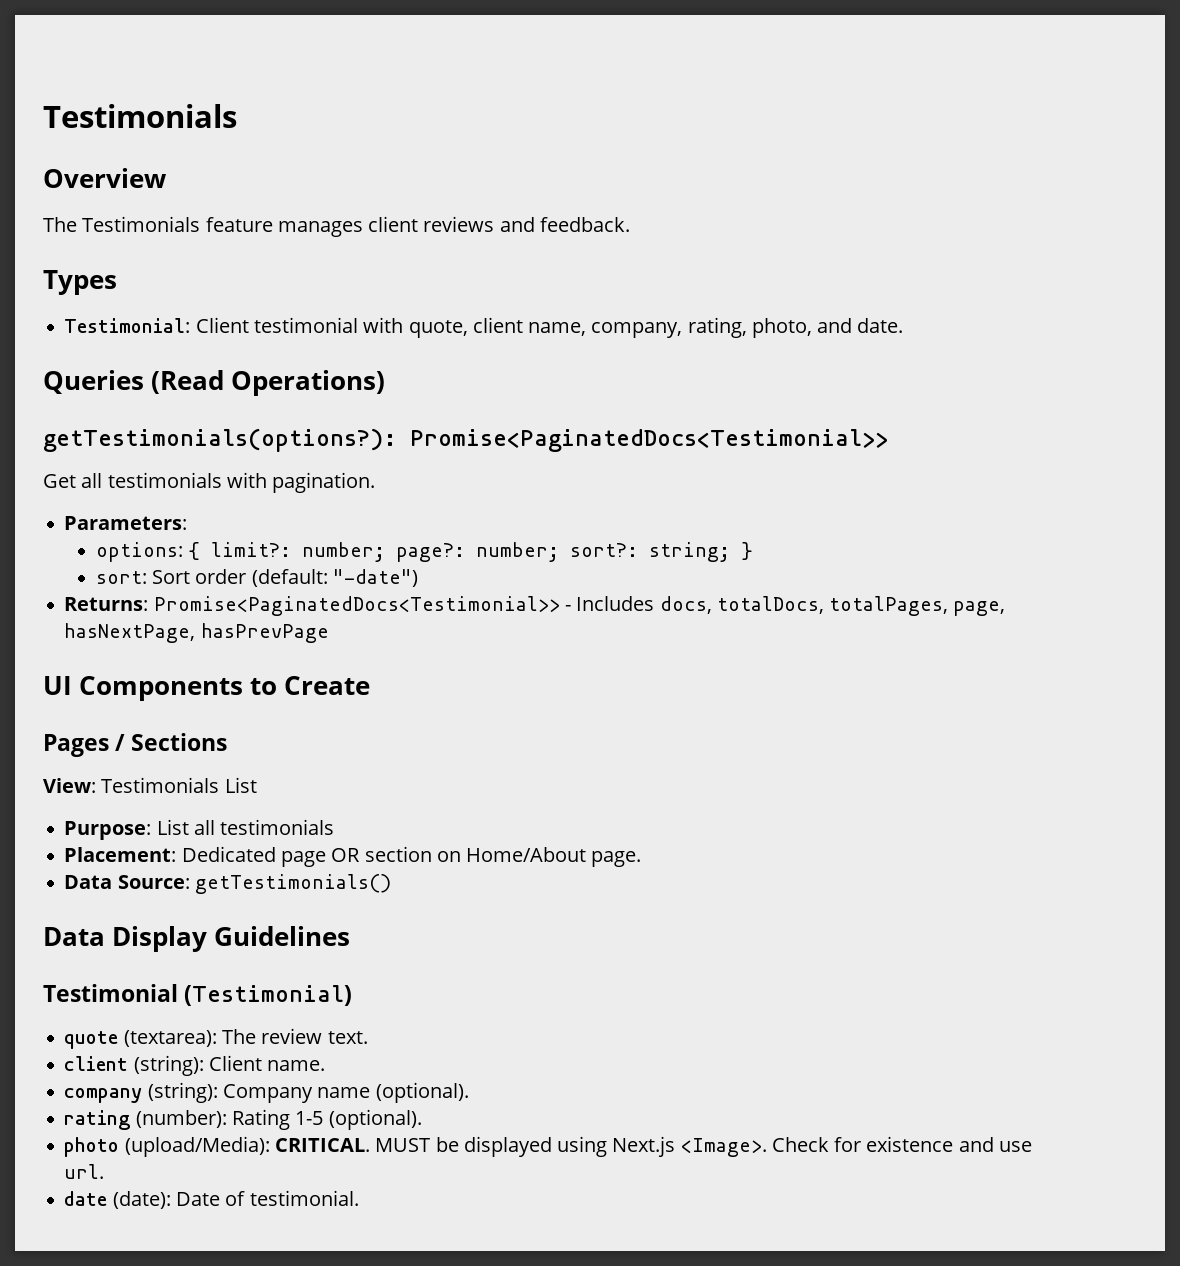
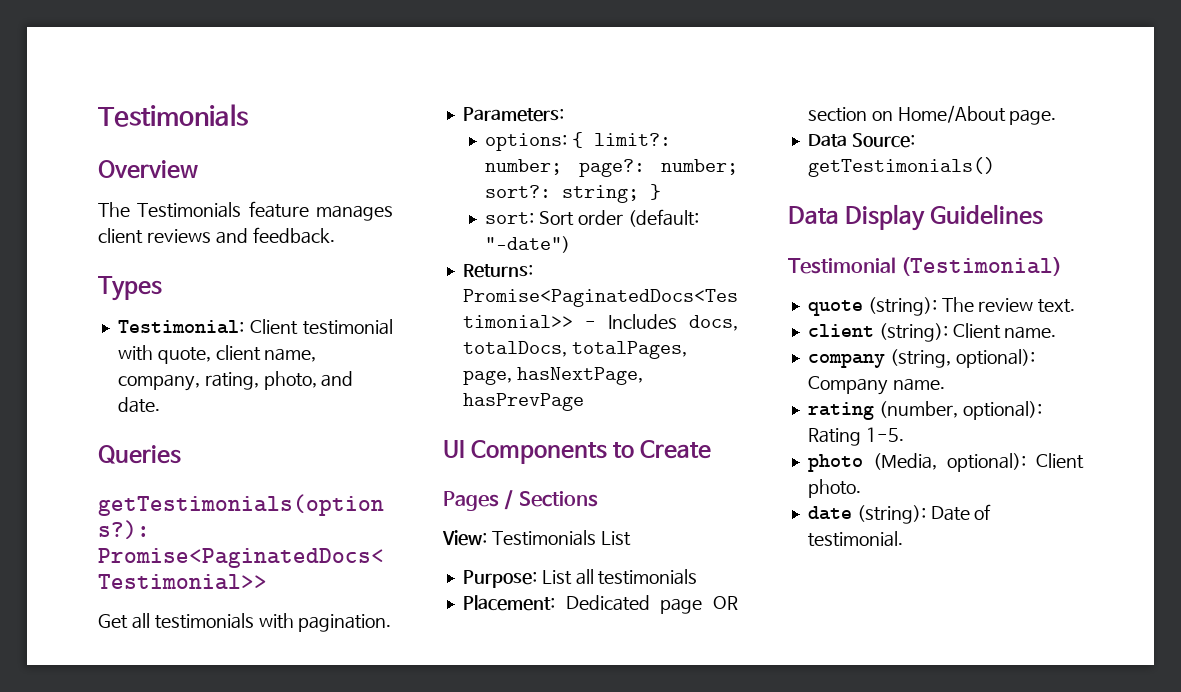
- Queries (Read Operations)
+ Queries
- quote (textarea): The review text.
+ quote (string): The review text.
- company (string): Company name (optional).
- rating (number): Rating 1-5 (optional).
- photo (upload/Media): CRITICAL. MUST be displayed using Next.js <Image>. Check for existence and use url.
+ company (string, optional): Company name.
+ rating (number, optional): Rating 1-5.
+ photo (Media, optional): Client photo.
- date (date): Date of testimonial.
+ date (string): Date of testimonial.

